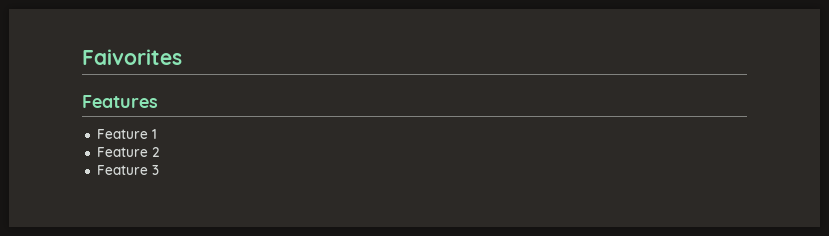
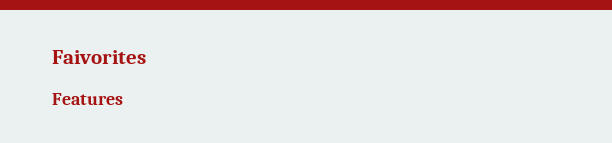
- Feature 1
- Feature 2
- Feature 3

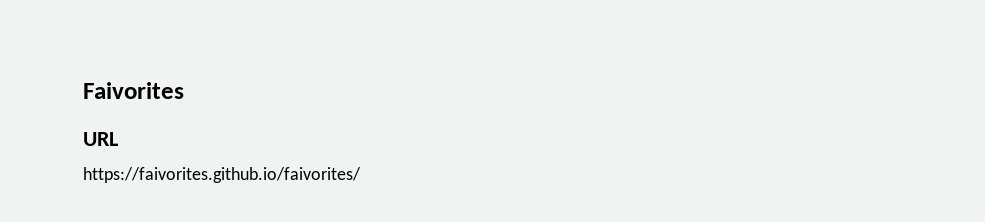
- Features
+ URL
+ https://faivorites.github.io/faivorites/

